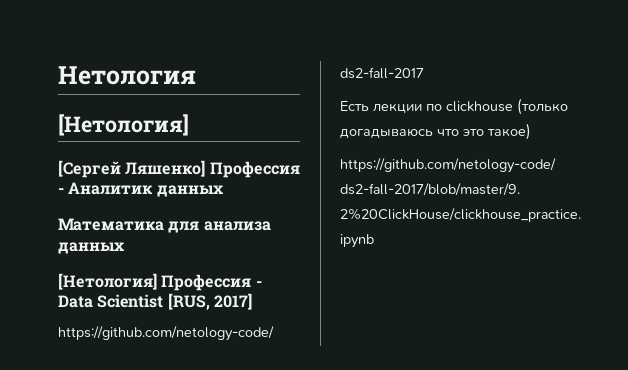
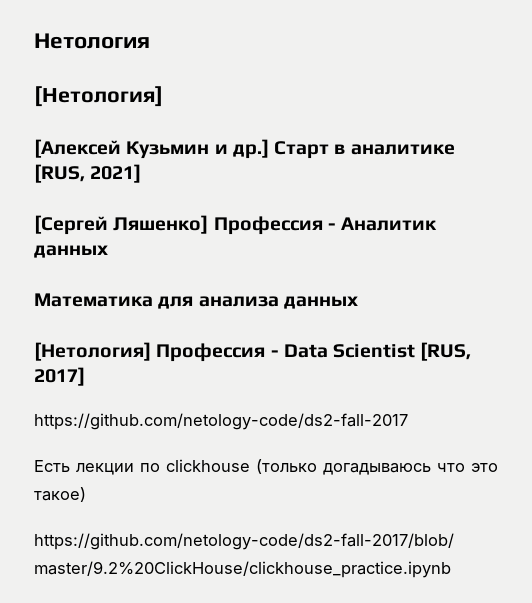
+ [Алексей Кузьмин и др.] Старт в аналитике [RUS, 2021]

